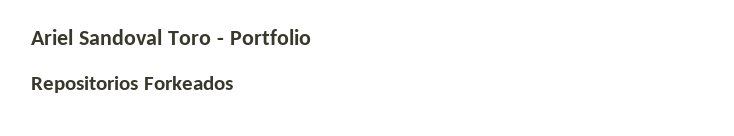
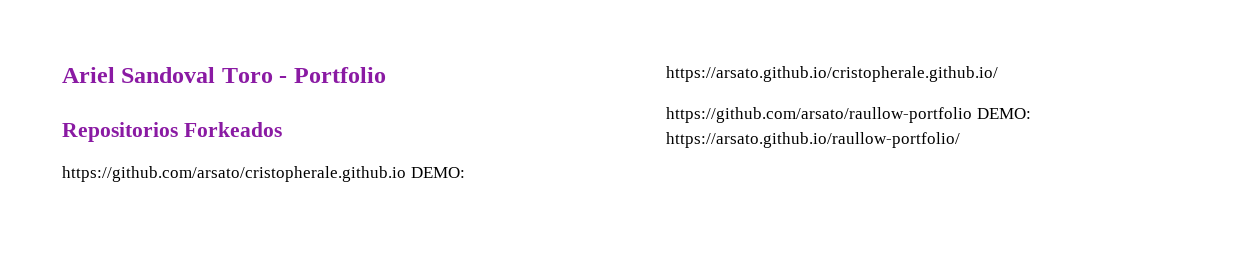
+ https://github.com/arsato/cristopherale.github.io DEMO: https://arsato.github.io/cristopherale.github.io/
+ https://github.com/arsato/raullow-portfolio DEMO: https://arsato.github.io/raullow-portfolio/

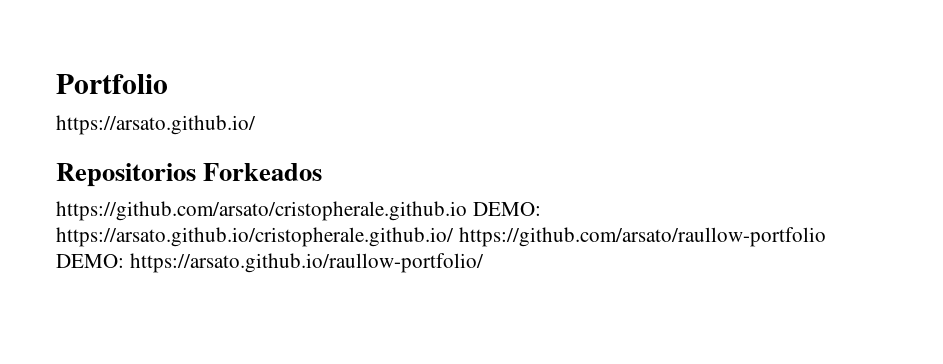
- Ariel Sandoval Toro - Portfolio
+ Portfolio
+ https://arsato.github.io/
- https://github.com/arsato/cristopherale.github.io DEMO: https://arsato.github.io/cristopherale.github.io/
- https://github.com/arsato/raullow-portfolio DEMO: https://arsato.github.io/raullow-portfolio/
+ https://github.com/arsato/cristopherale.github.io DEMO: https://arsato.github.io/cristopherale.github.io/ https://github.com/arsato/raullow-portfolio DEMO: https://arsato.github.io/raullow-portfolio/

